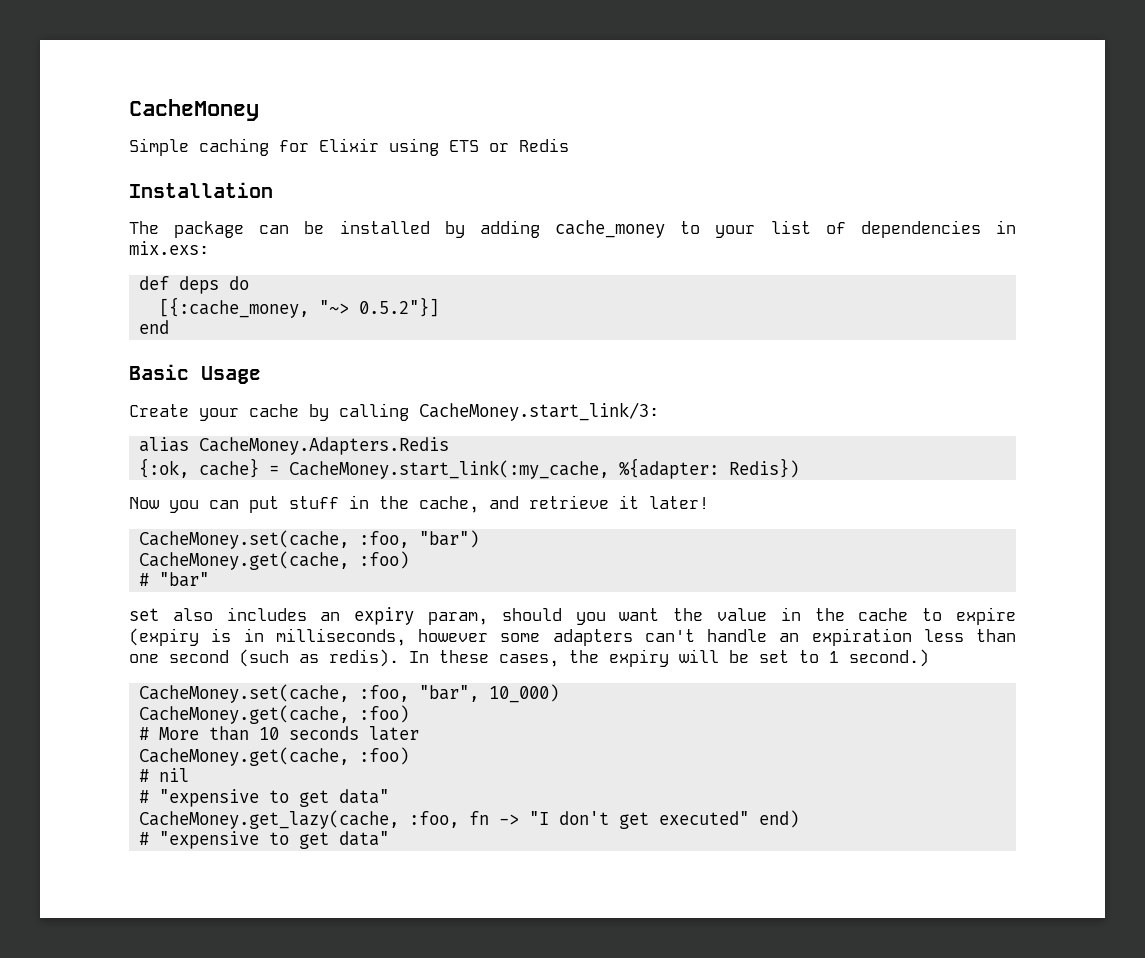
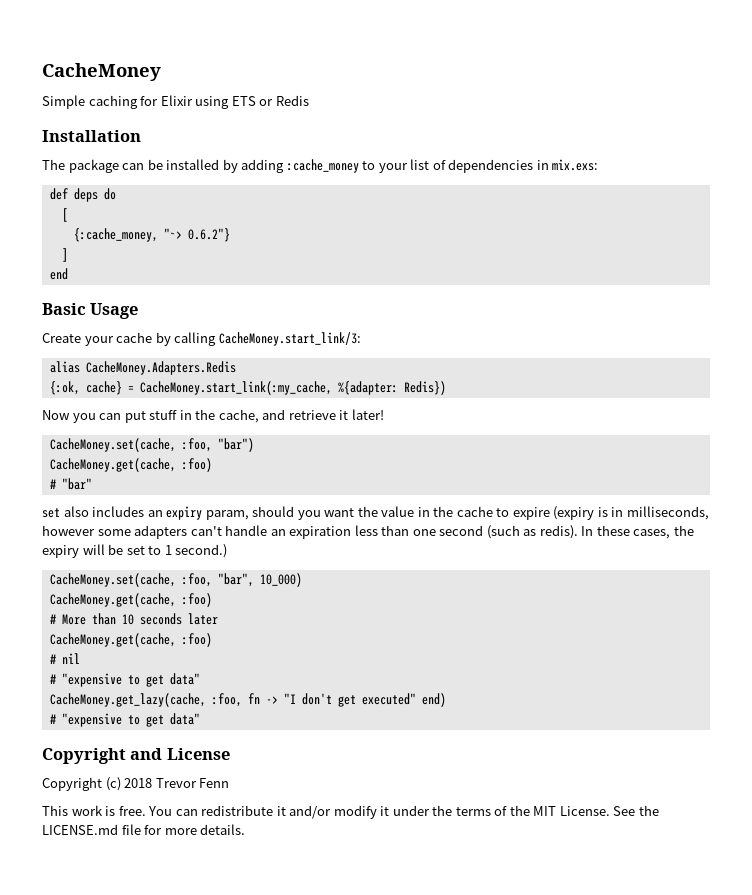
- The package can be installed by adding cache_money to your list of dependencies in mix.exs:
+ The package can be installed by adding :cache_money to your list of dependencies in mix.exs:
- [{:cache_money, "~> 0.5.2"}]
+ [
+ {:cache_money, "~> 0.6.2"}
+ ]
+ Copyright and License
+ Copyright (c) 2018 Trevor Fenn
+ This work is free. You can redistribute it and/or modify it under the terms of the MIT License. See the LICENSE.md file for more details.

